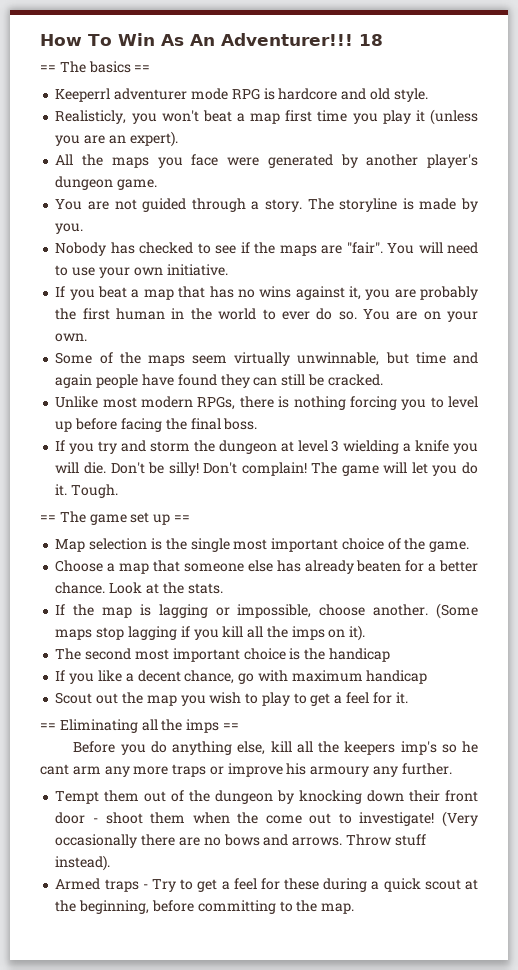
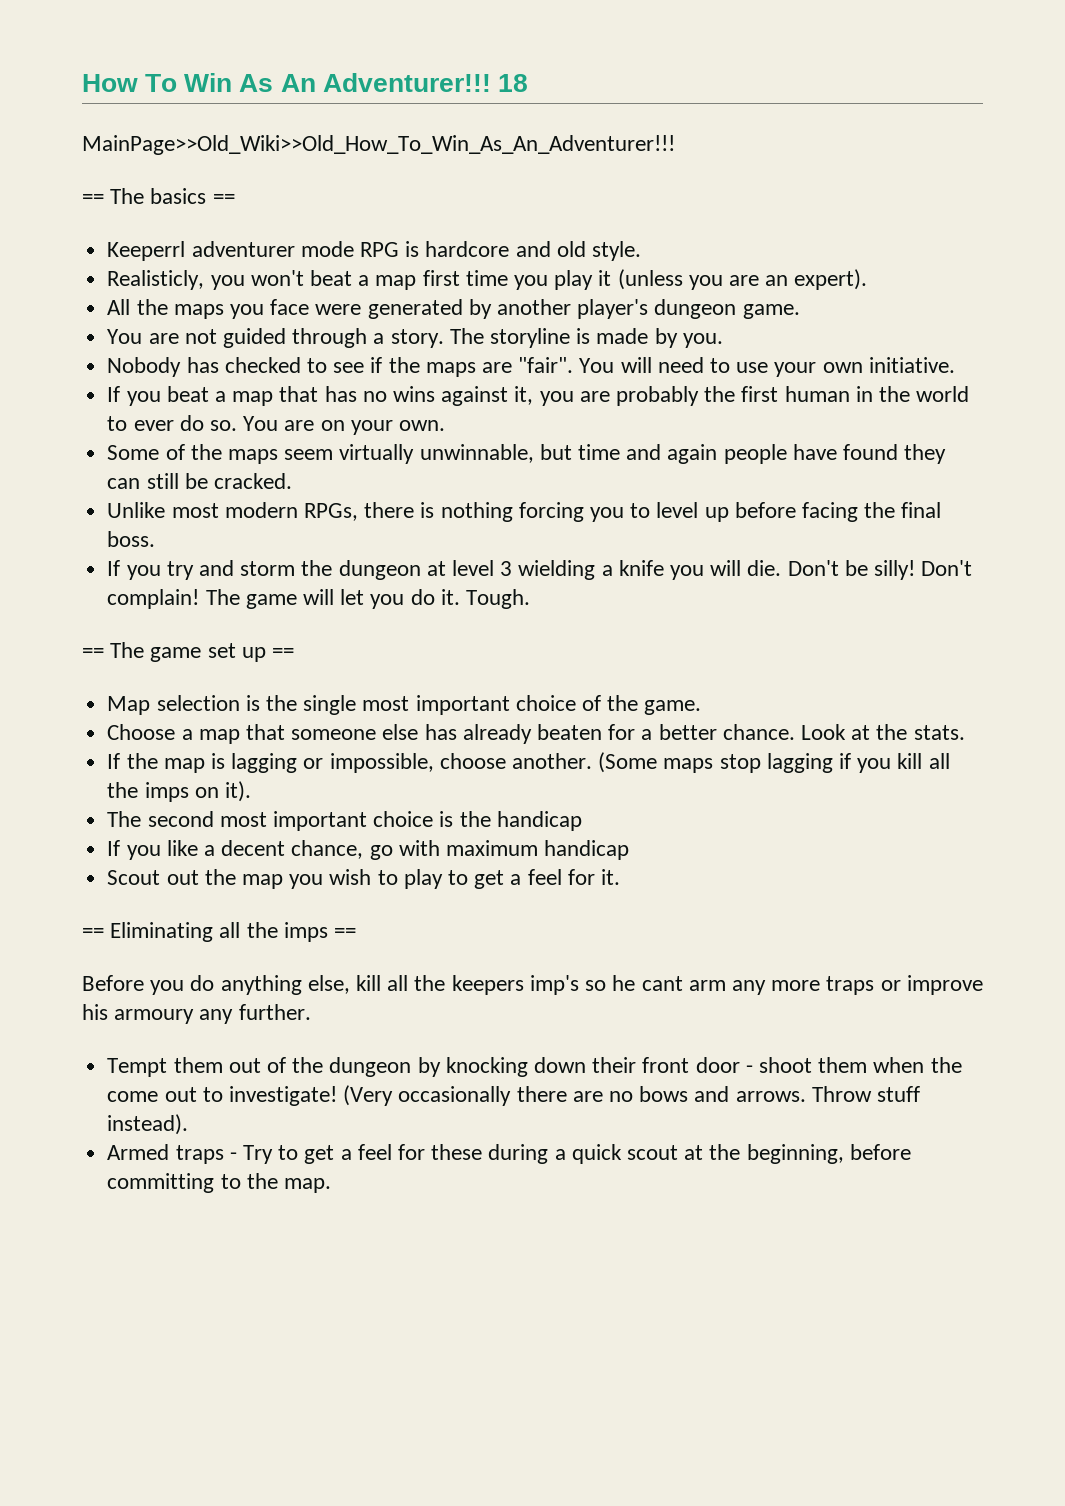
+ MainPage>>Old_Wiki>>Old_How_To_Win_As_An_Adventurer!!!

